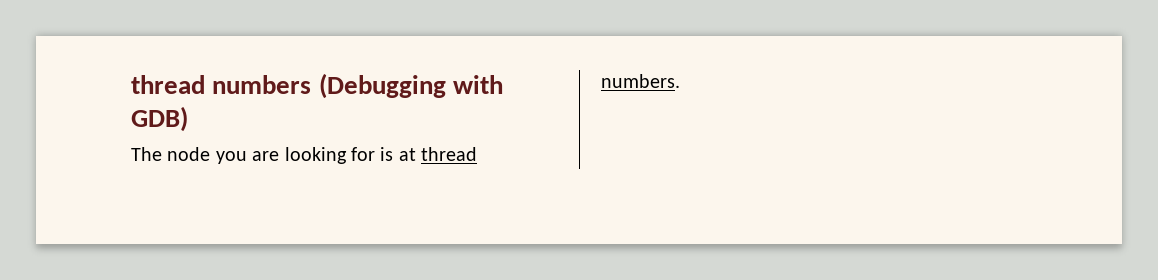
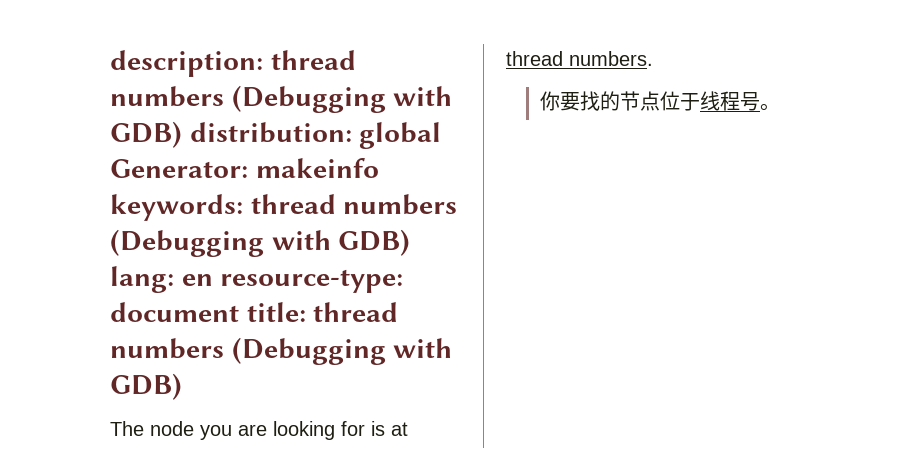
- thread numbers (Debugging with GDB)
+ description: thread numbers (Debugging with GDB) distribution: global Generator: makeinfo keywords: thread numbers (Debugging with GDB) lang: en resource-type: document title: thread numbers (Debugging with GDB)
+ 你要找的节点位于线程号。

